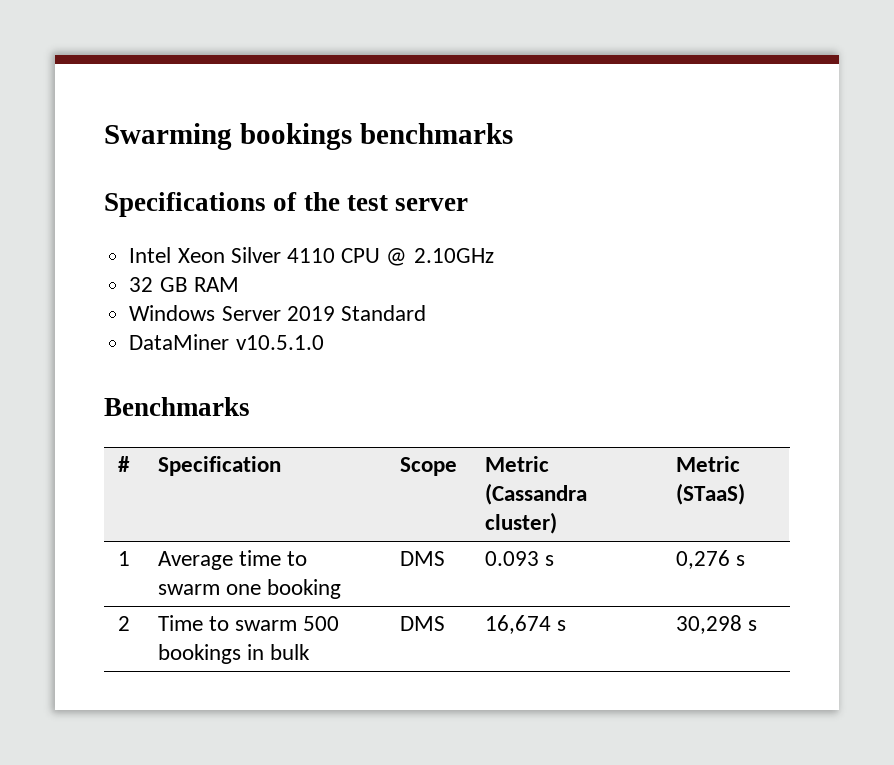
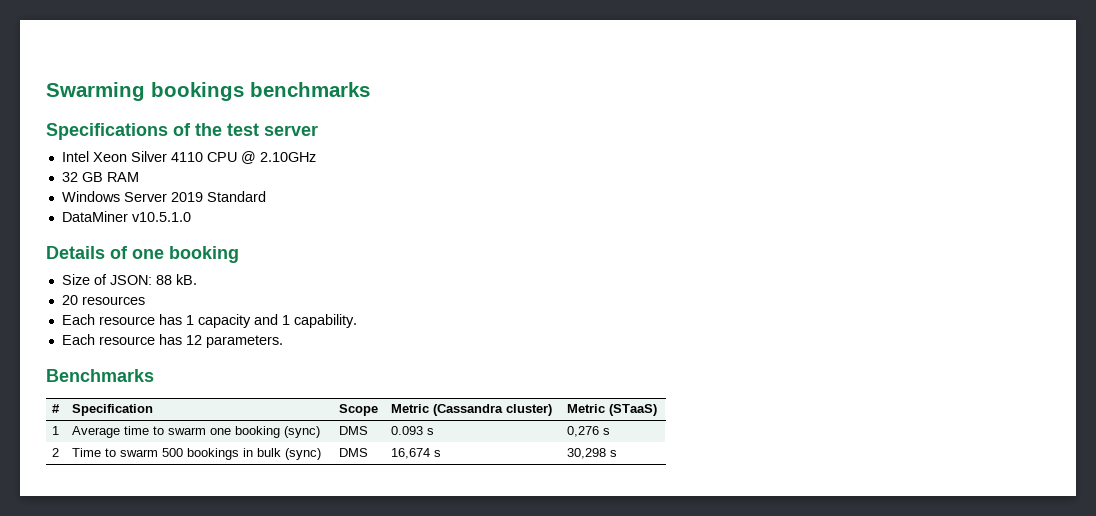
+ Details of one booking
+ Size of JSON: 88 kB.
+ 20 resources
+ Each resource has 1 capacity and 1 capability.
+ Each resource has 12 parameters.
- 1 | Average time to swarm one booking | DMS | 0.093 s | 0,276 s
+ 1 | Average time to swarm one booking (sync) | DMS | 0.093 s | 0,276 s
- 2 | Time to swarm 500 bookings in bulk | DMS | 16,674 s | 30,298 s
+ 2 | Time to swarm 500 bookings in bulk (sync) | DMS | 16,674 s | 30,298 s

